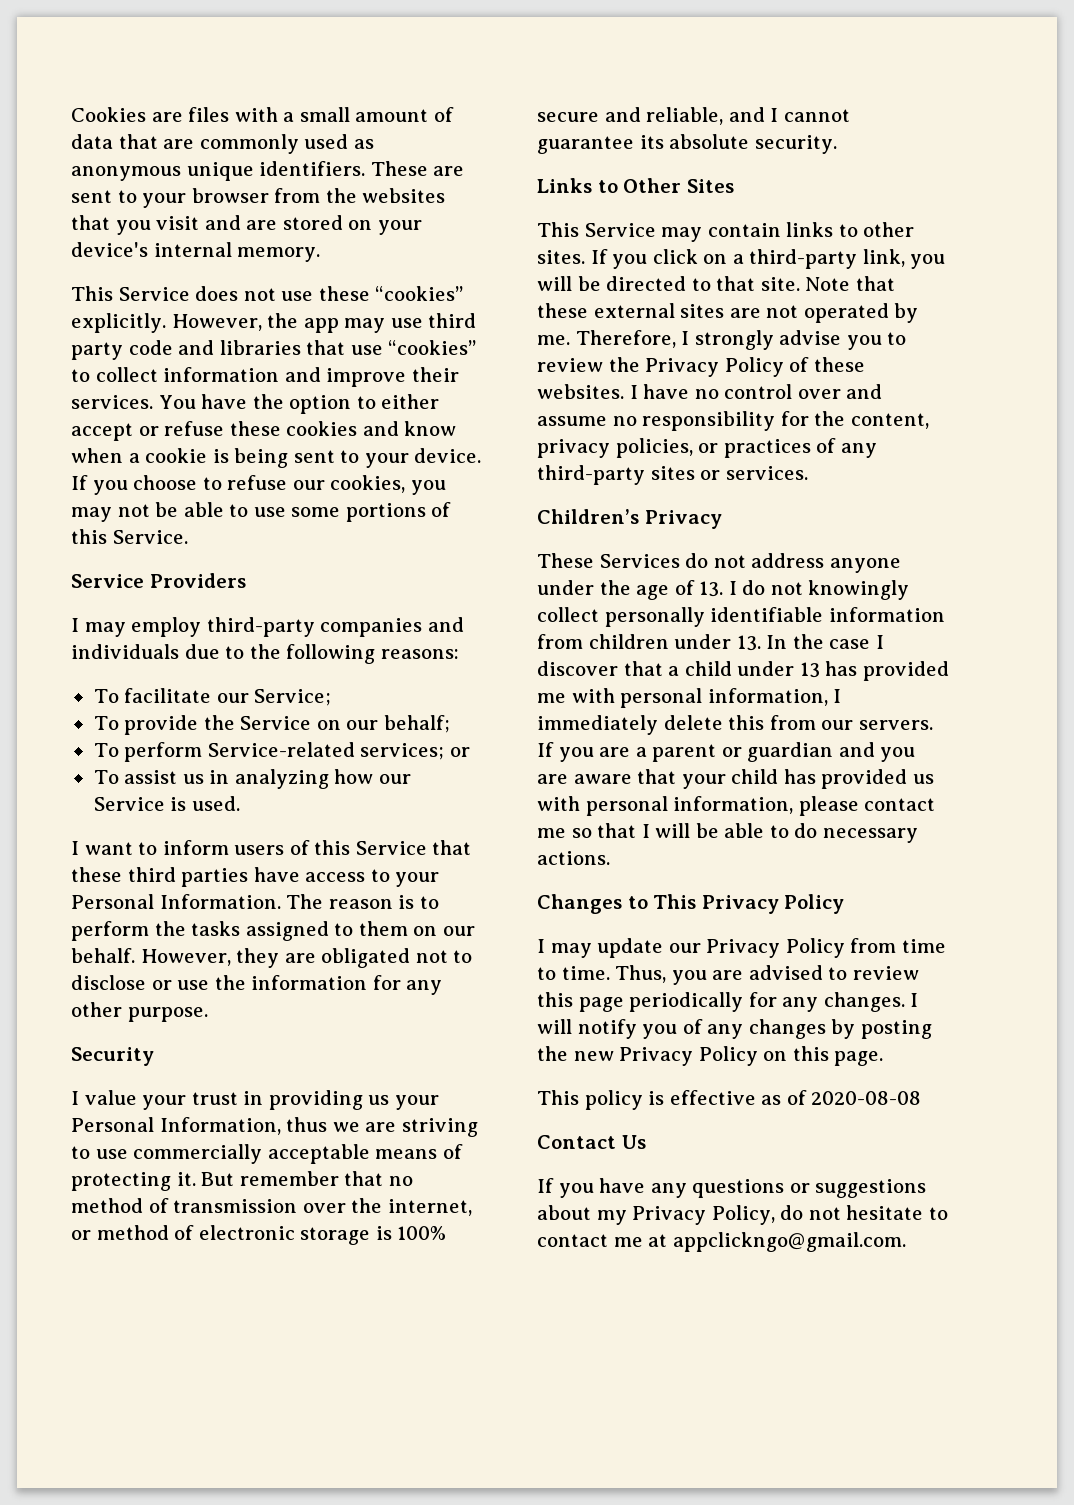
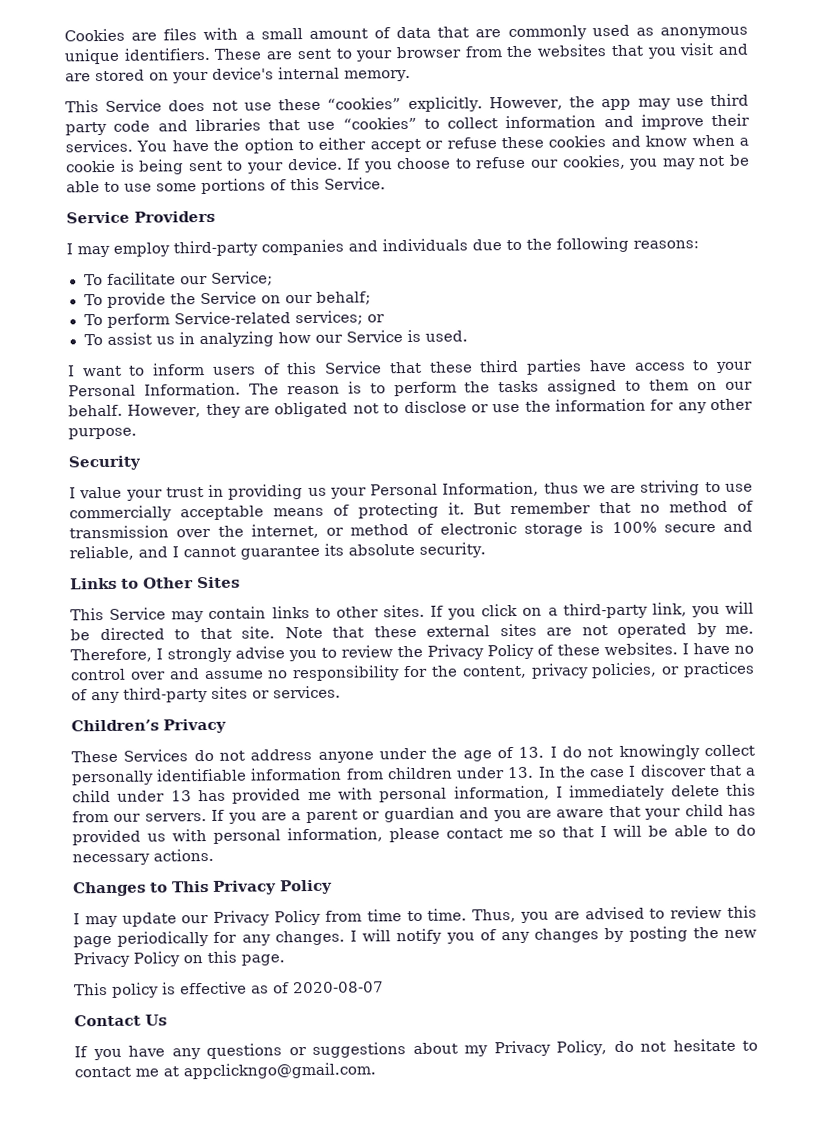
- This policy is effective as of 2020-08-08
+ This policy is effective as of 2020-08-07

